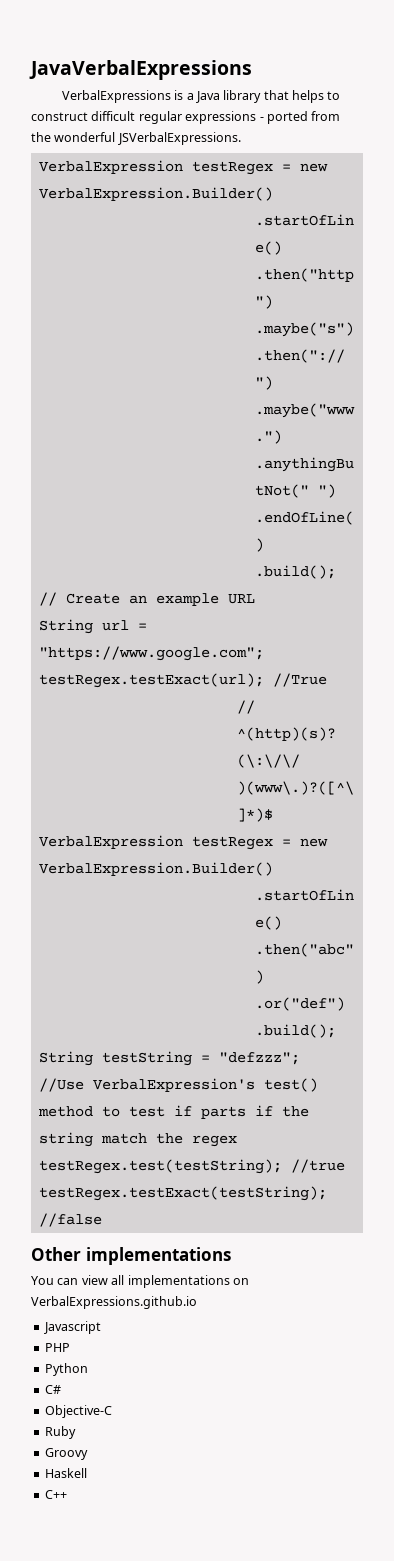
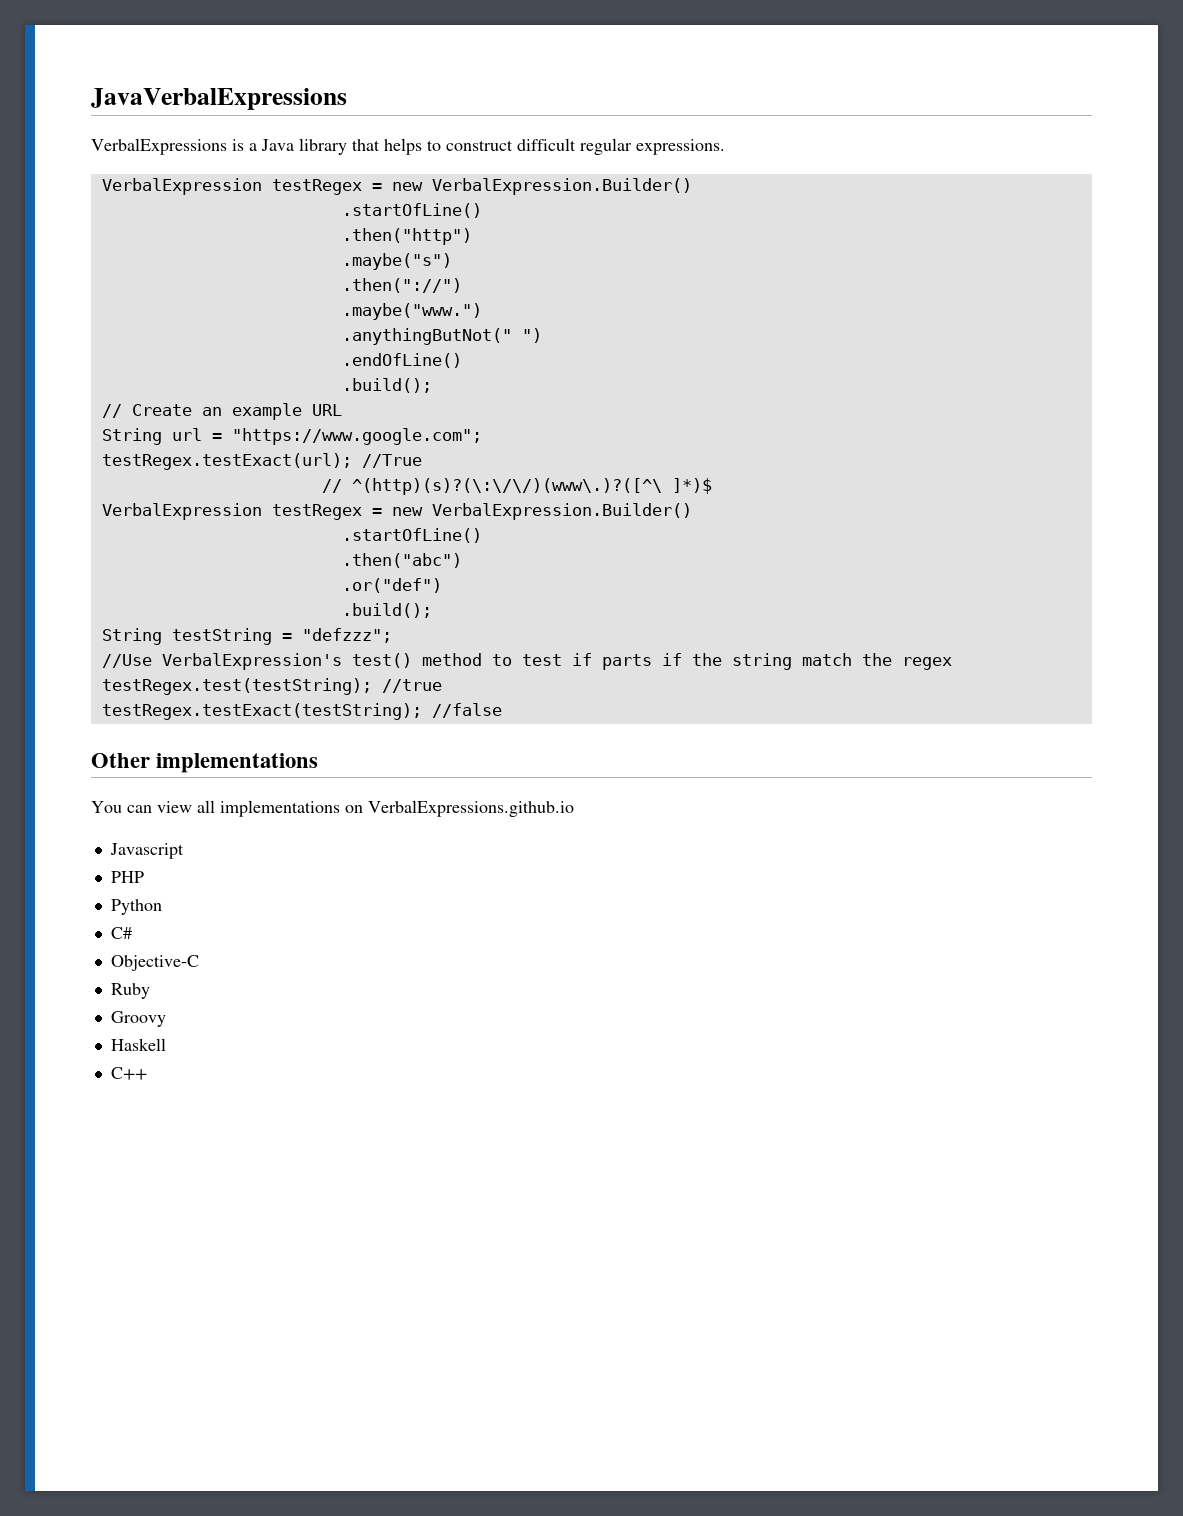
- VerbalExpressions is a Java library that helps to construct difficult regular expressions - ported from the wonderful JSVerbalExpressions.
+ VerbalExpressions is a Java library that helps to construct difficult regular expressions.

